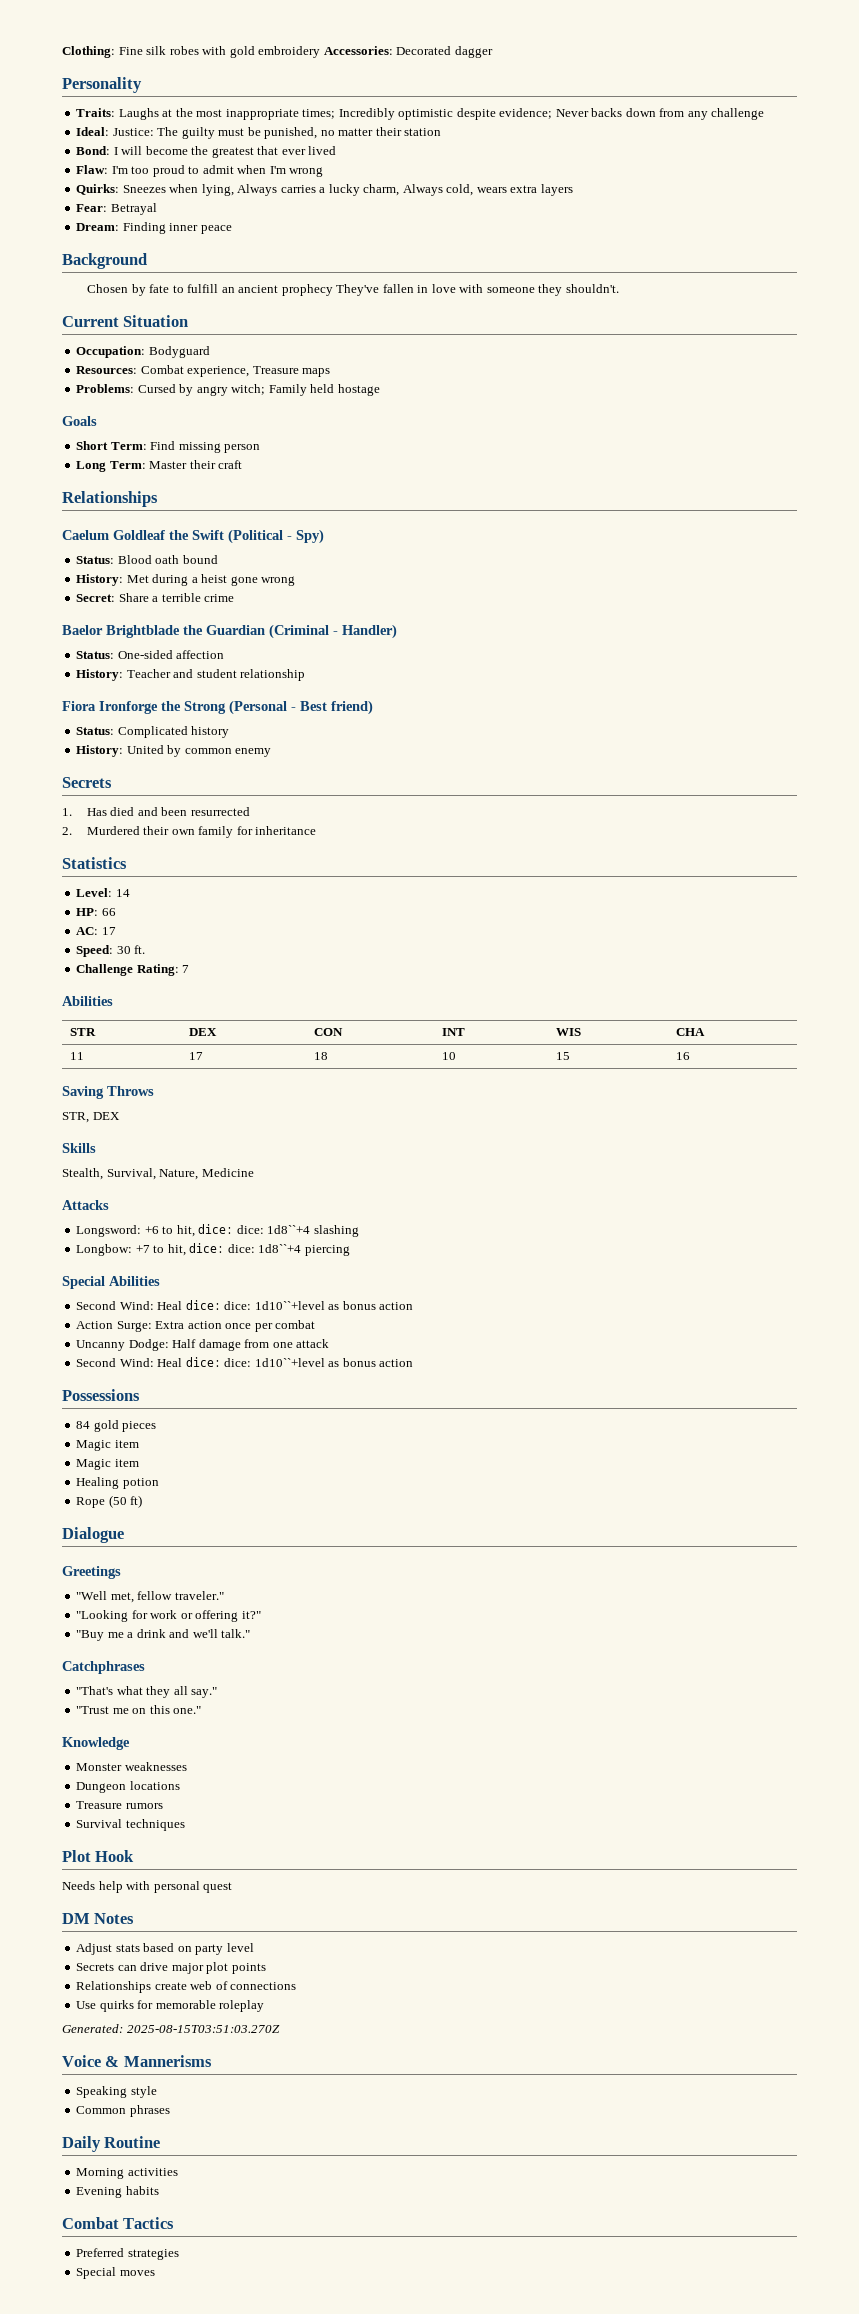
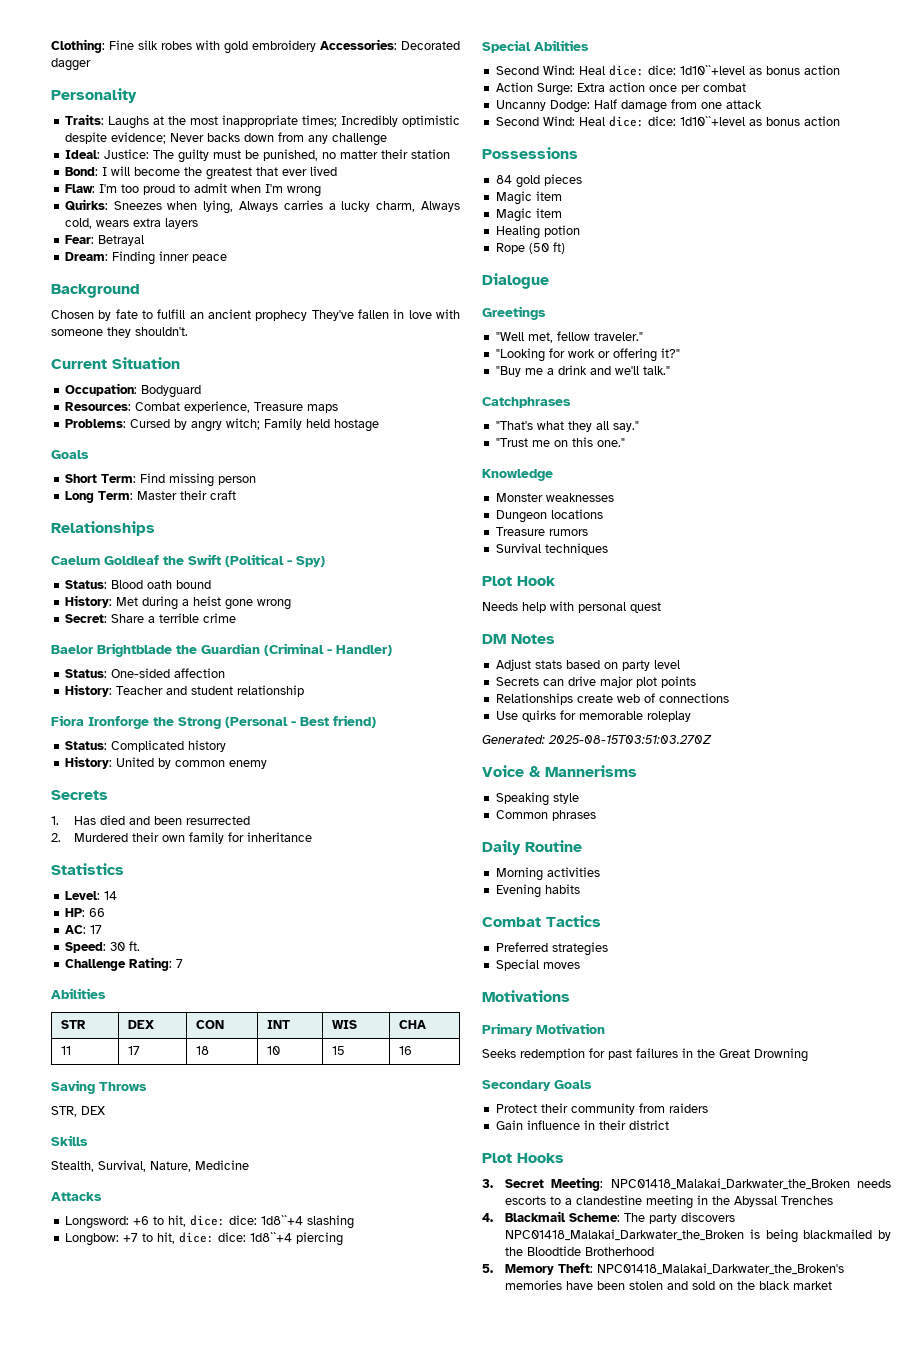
+ Motivations
+ Primary Motivation
+ Seeks redemption for past failures in the Great Drowning
+ Secondary Goals
+ Protect their community from raiders
+ Gain influence in their district
+ Plot Hooks
+ 3. Secret Meeting: NPC01418_Malakai_Darkwater_the_Broken needs escorts to a clandestine meeting in the Abyssal Trenches
+ 4. Blackmail Scheme: The party discovers NPC01418_Malakai_Darkwater_the_Broken is being blackmailed by the Bloodtide Brotherhood
+ 5. Memory Theft: NPC01418_Malakai_Darkwater_the_Broken's memories have been stolen and sold on the black market

